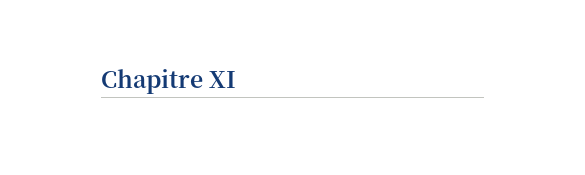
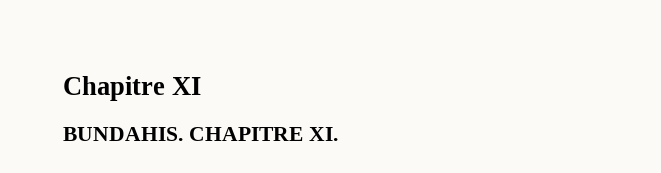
+ BUNDAHIS. CHAPITRE XI.

